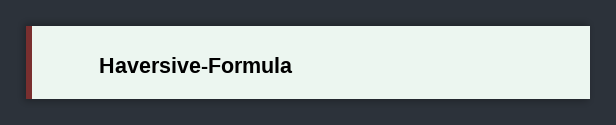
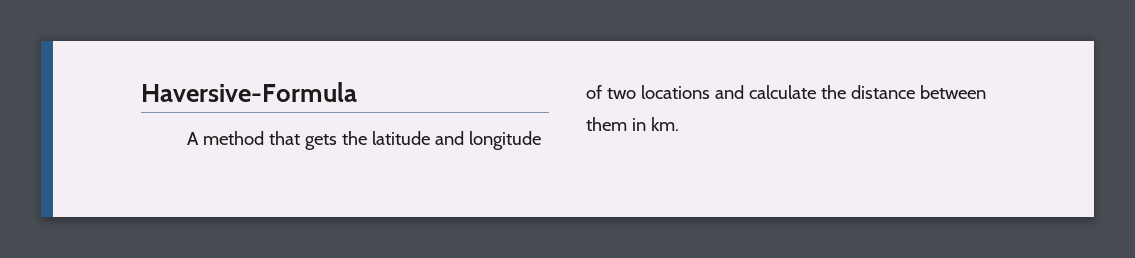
+ A method that gets the latitude and longitude of two locations and calculate the distance between them in km.

